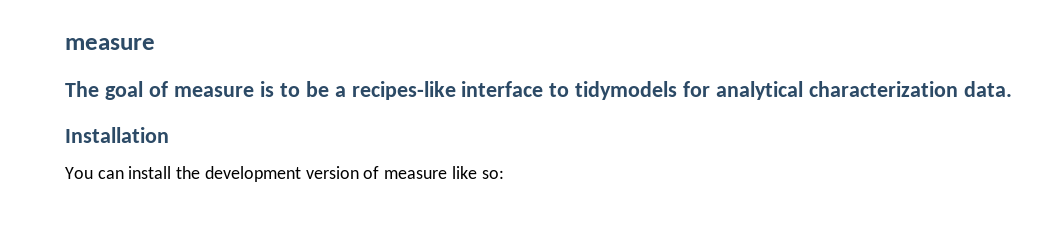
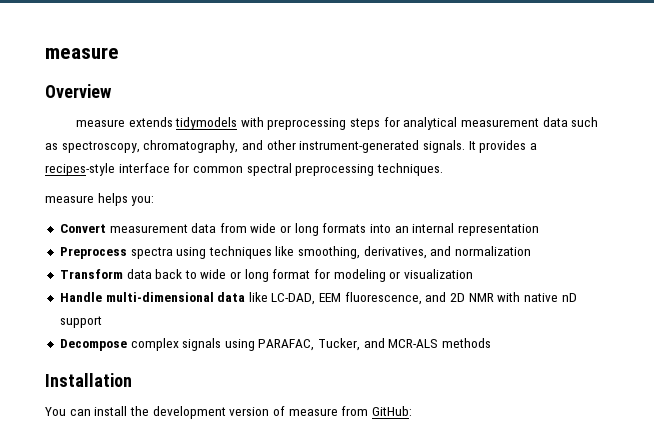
- The goal of measure is to be a recipes-like interface to tidymodels for analytical characterization data.
+ Overview
+ measure extends tidymodels with preprocessing steps for analytical measurement data such as spectroscopy, chromatography, and other instrument-generated signals. It provides a recipes-style interface for common spectral preprocessing techniques.
+ measure helps you:
+ Convert measurement data from wide or long formats into an internal representation
+ Preprocess spectra using techniques like smoothing, derivatives, and normalization
+ Transform data back to wide or long format for modeling or visualization
+ Handle multi-dimensional data like LC-DAD, EEM fluorescence, and 2D NMR with native nD support
+ Decompose complex signals using PARAFAC, Tucker, and MCR-ALS methods
- You can install the development version of measure like so:
+ You can install the development version of measure from GitHub:

